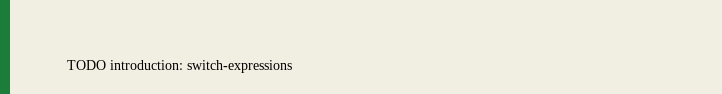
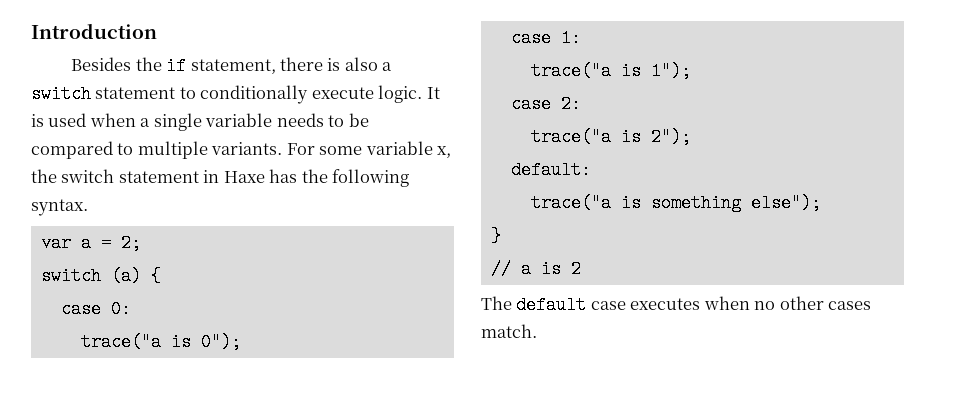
- TODO introduction: switch-expressions
+ Introduction
+ Besides the if statement, there is also a switch statement to conditionally execute logic. It is used when a single variable needs to be compared to multiple variants. For some variable x, the switch statement in Haxe has the following syntax.
+ var a = 2;
+ switch (a) {
+ case 0:
+ trace("a is 0");
+ case 1:
+ trace("a is 1");
+ case 2:
+ trace("a is 2");
+ default:
+ trace("a is something else");
+ }
+ // a is 2
+ The default case executes when no other cases match.

